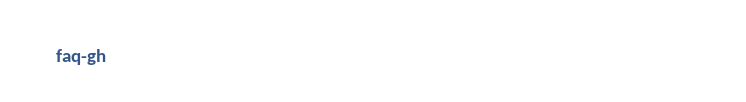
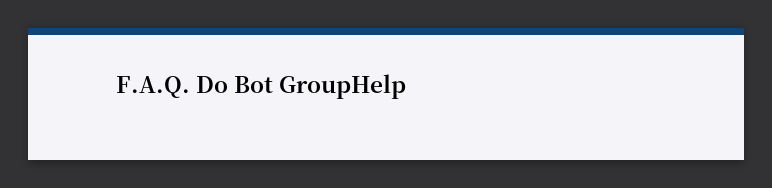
- faq-gh
+ F.A.Q. Do Bot GroupHelp

